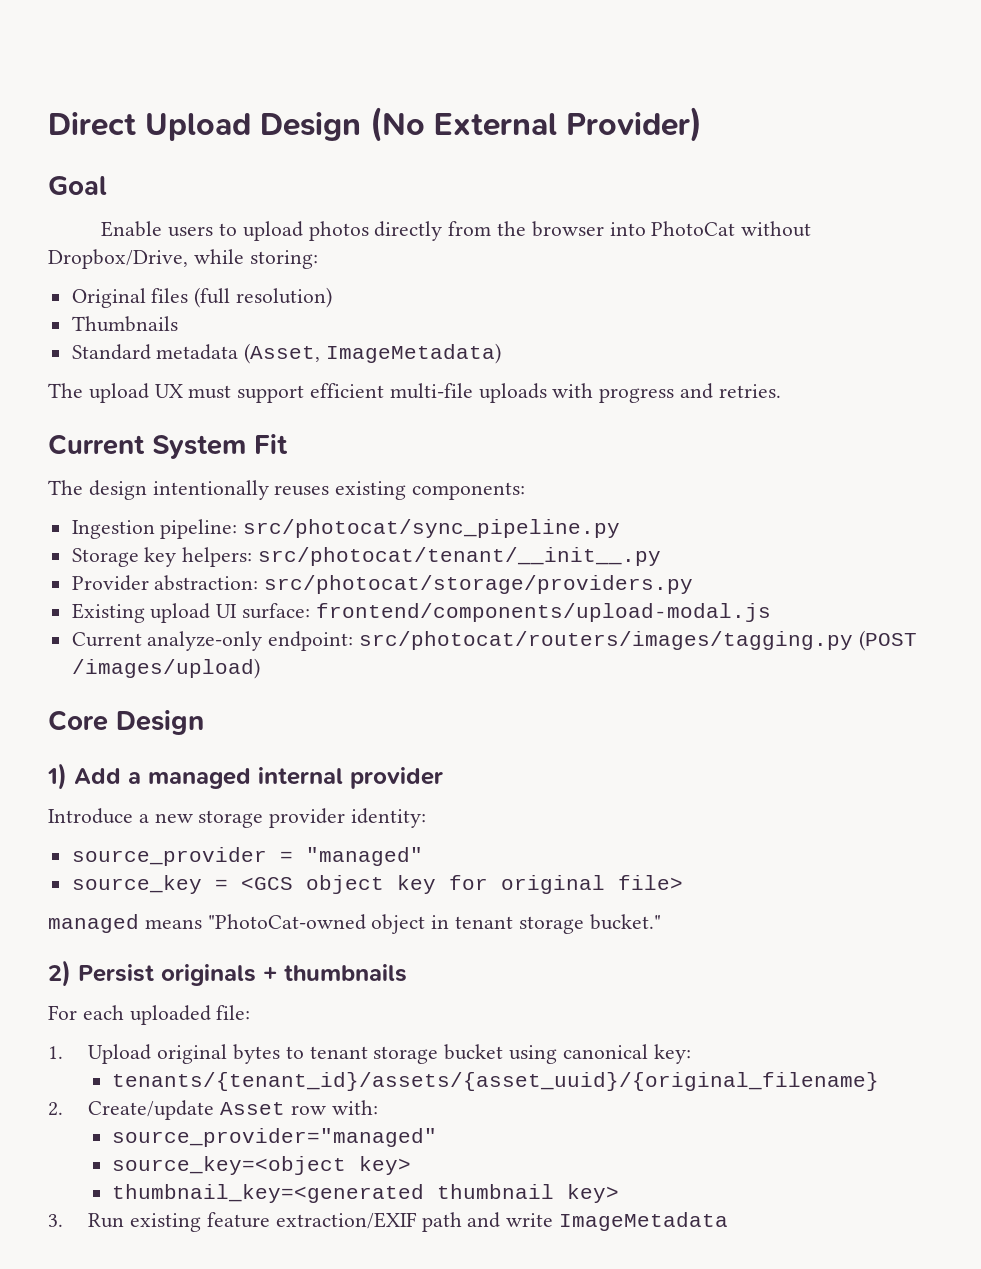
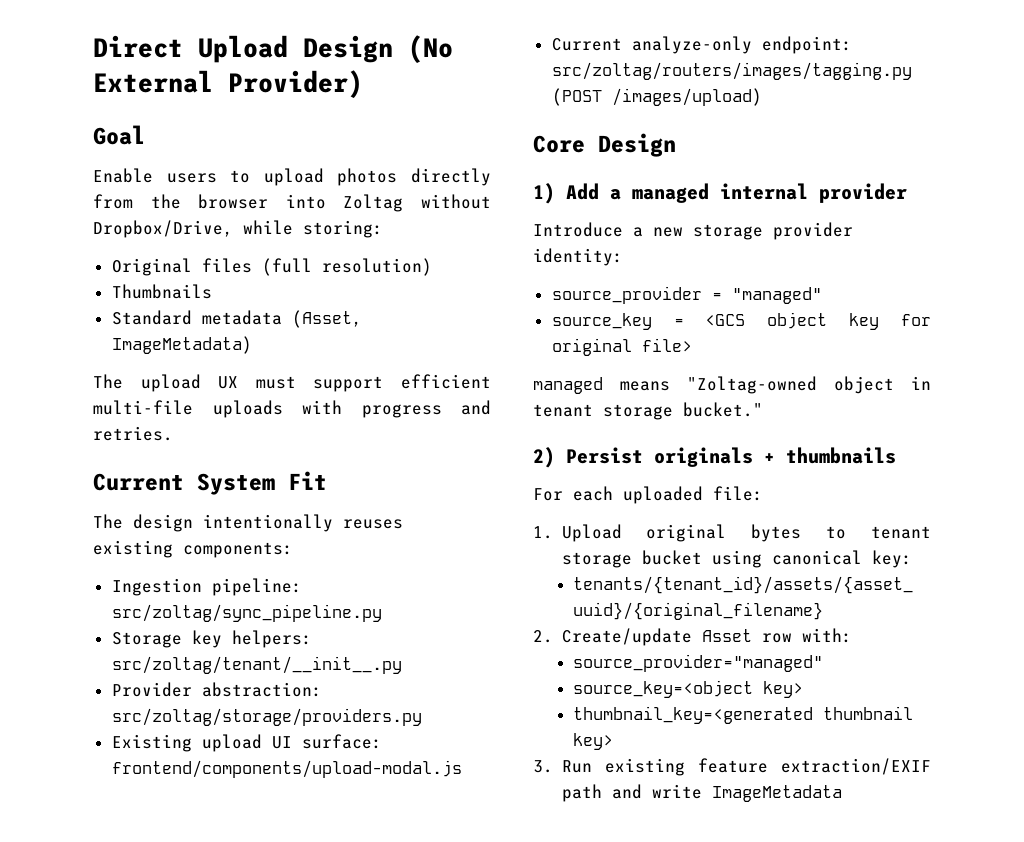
- Enable users to upload photos directly from the browser into PhotoCat without Dropbox/Drive, while storing:
+ Enable users to upload photos directly from the browser into Zoltag without Dropbox/Drive, while storing:
- Ingestion pipeline: src/photocat/sync_pipeline.py
+ Ingestion pipeline: src/zoltag/sync_pipeline.py
- Storage key helpers: src/photocat/tenant/__init__.py
+ Storage key helpers: src/zoltag/tenant/__init__.py
- Provider abstraction: src/photocat/storage/providers.py
+ Provider abstraction: src/zoltag/storage/providers.py
- Current analyze-only endpoint: src/photocat/routers/images/tagging.py (POST /images/upload)
+ Current analyze-only endpoint: src/zoltag/routers/images/tagging.py (POST /images/upload)
- managed means "PhotoCat-owned object in tenant storage bucket."
+ managed means "Zoltag-owned object in tenant storage bucket."

